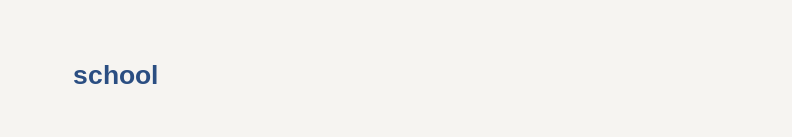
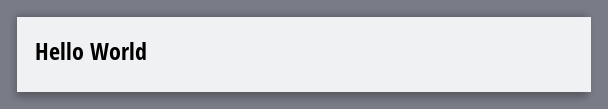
- school
+ Hello World

